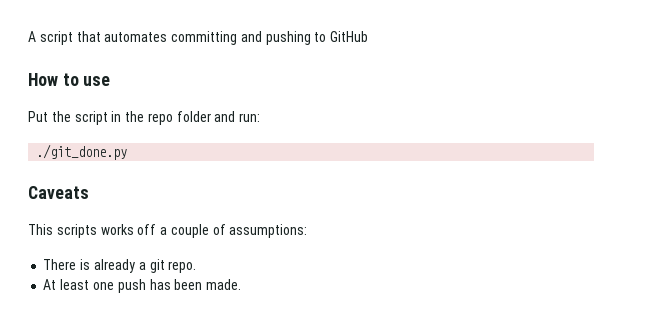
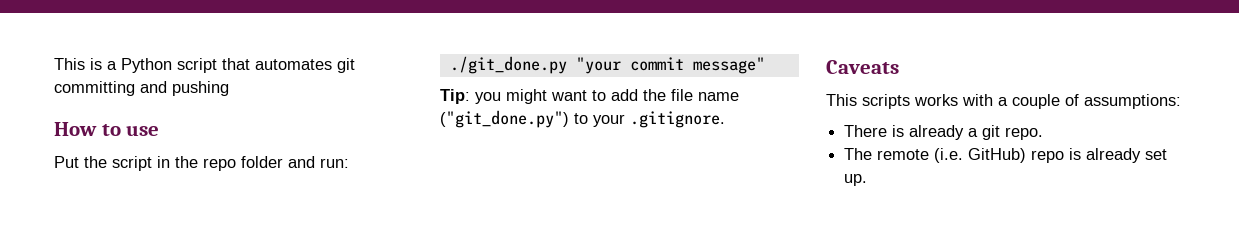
- A script that automates committing and pushing to GitHub
+ This is a Python script that automates git committing and pushing
- ./git_done.py
+ ./git_done.py "your commit message"
+ Tip: you might want to add the file name ("git_done.py") to your .gitignore.
- This scripts works off a couple of assumptions:
+ This scripts works with a couple of assumptions:
- At least one push has been made.
+ The remote (i.e. GitHub) repo is already set up.

